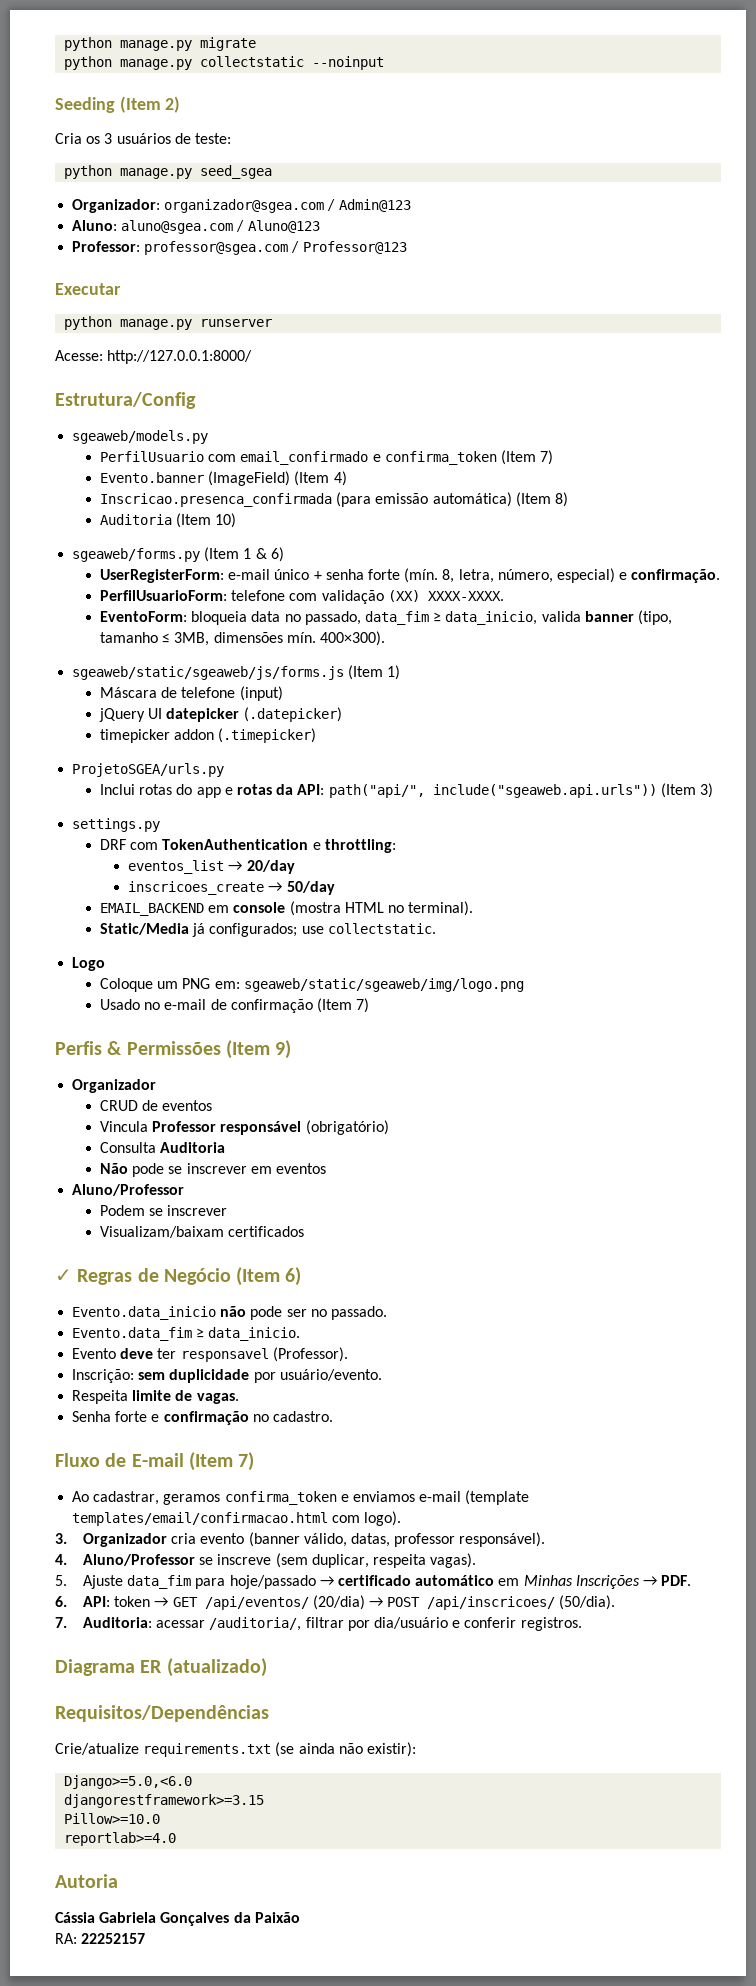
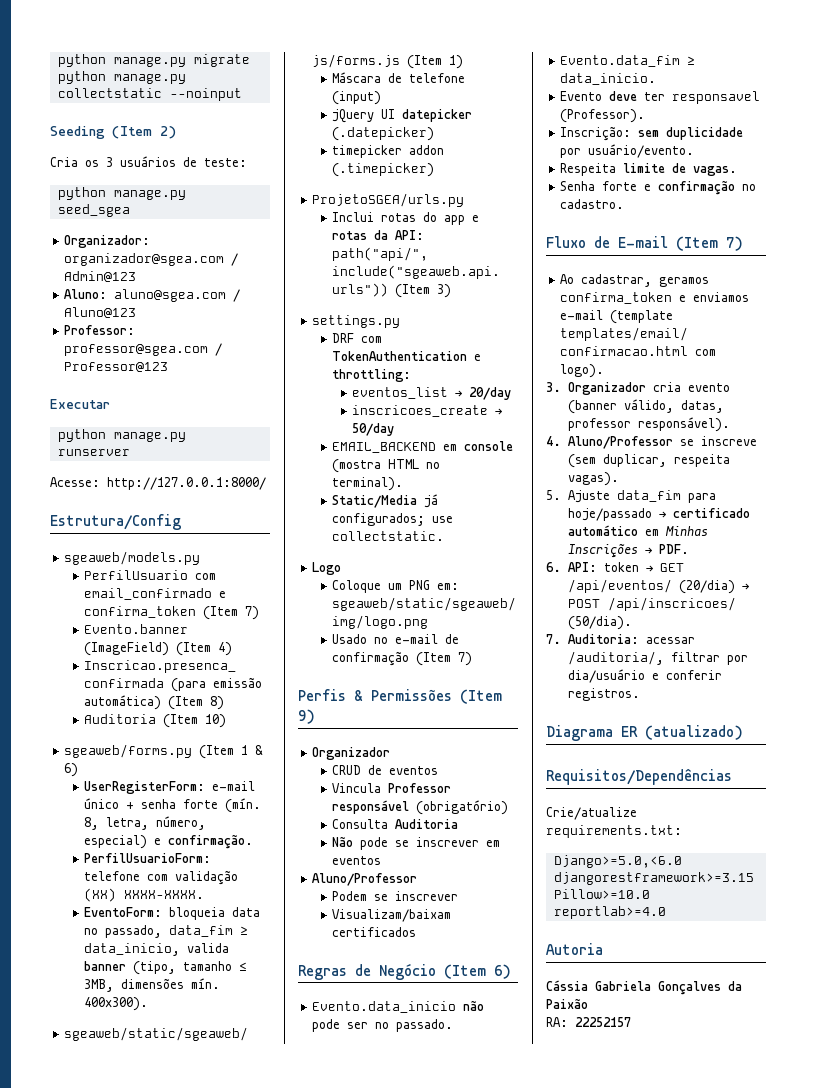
- ✓ Regras de Negócio (Item 6)
+ Regras de Negócio (Item 6)
- Crie/atualize requirements.txt (se ainda não existir):
+ Crie/atualize requirements.txt:

